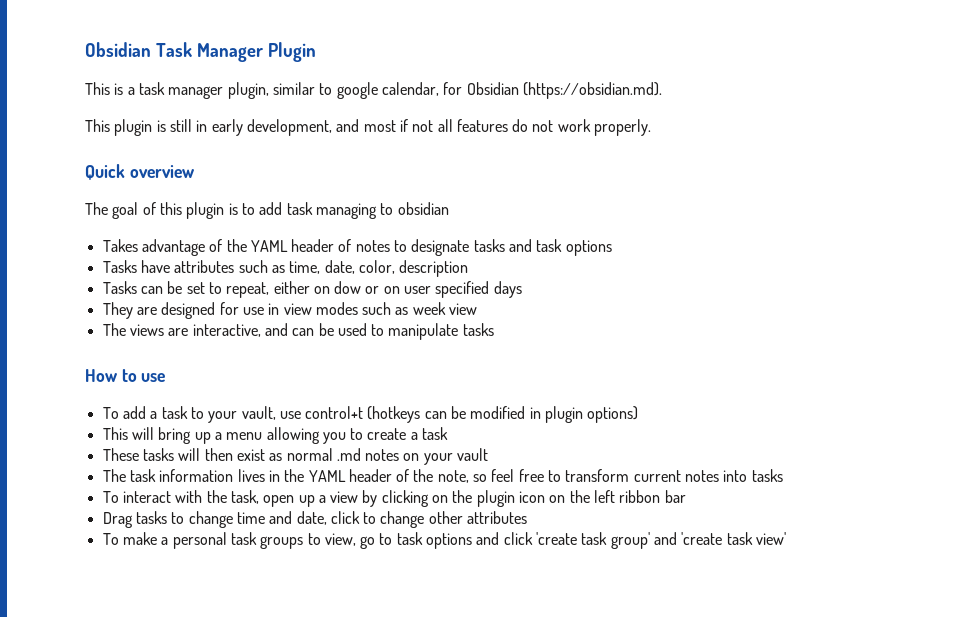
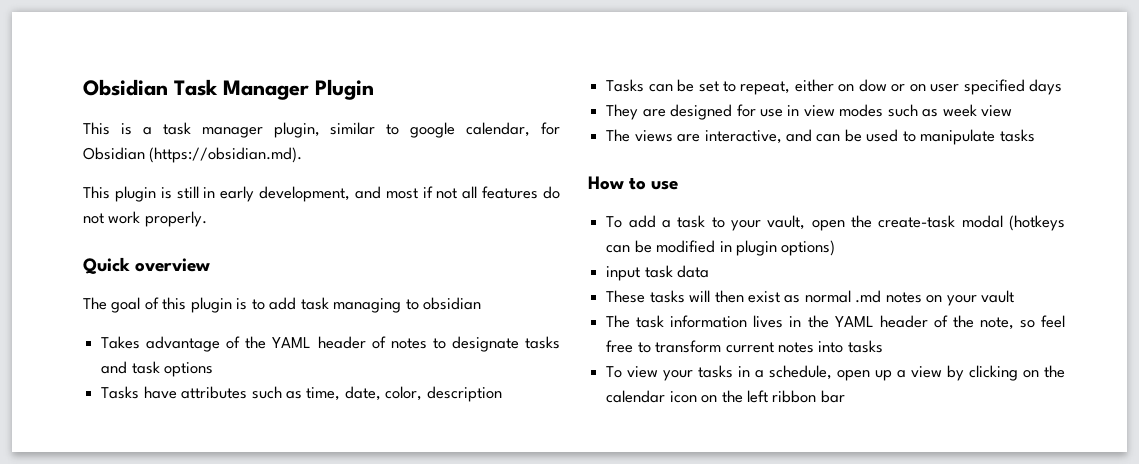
- To add a task to your vault, use control+t (hotkeys can be modified in plugin options)
+ To add a task to your vault, open the create-task modal (hotkeys can be modified in plugin options)
- This will bring up a menu allowing you to create a task
+ input task data
- To interact with the task, open up a view by clicking on the plugin icon on the left ribbon bar
+ To view your tasks in a schedule, open up a view by clicking on the calendar icon on the left ribbon bar
- Drag tasks to change time and date, click to change other attributes
- To make a personal task groups to view, go to task options and click 'create task group' and 'create task view'

